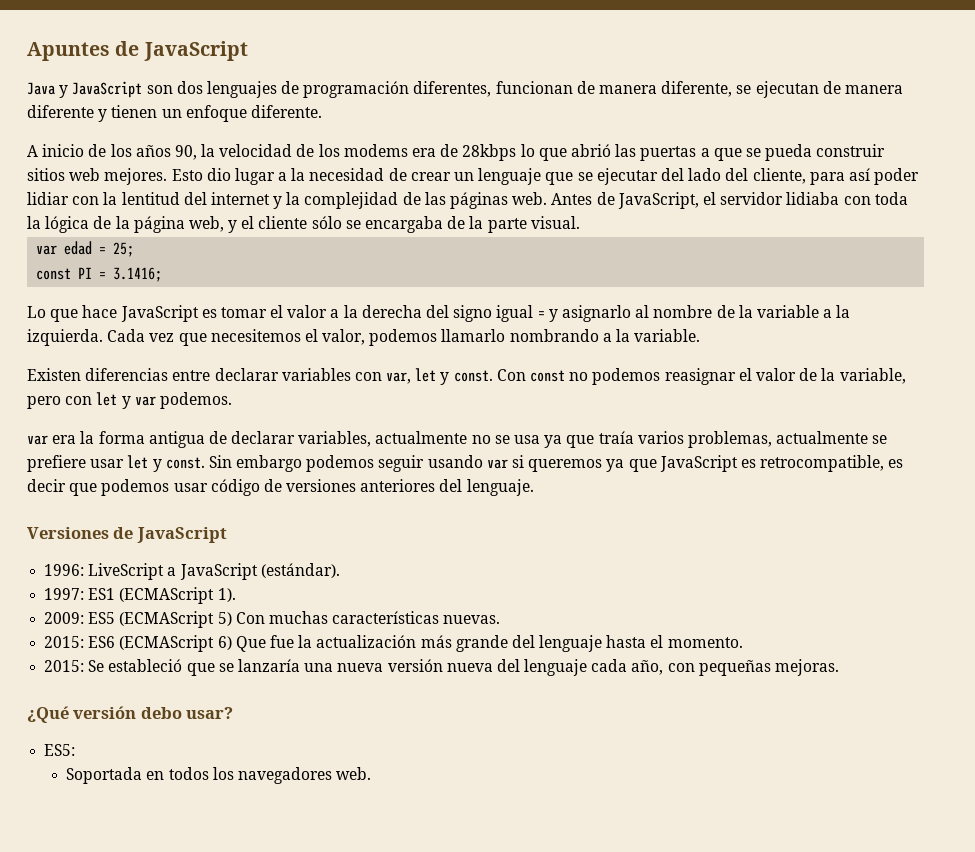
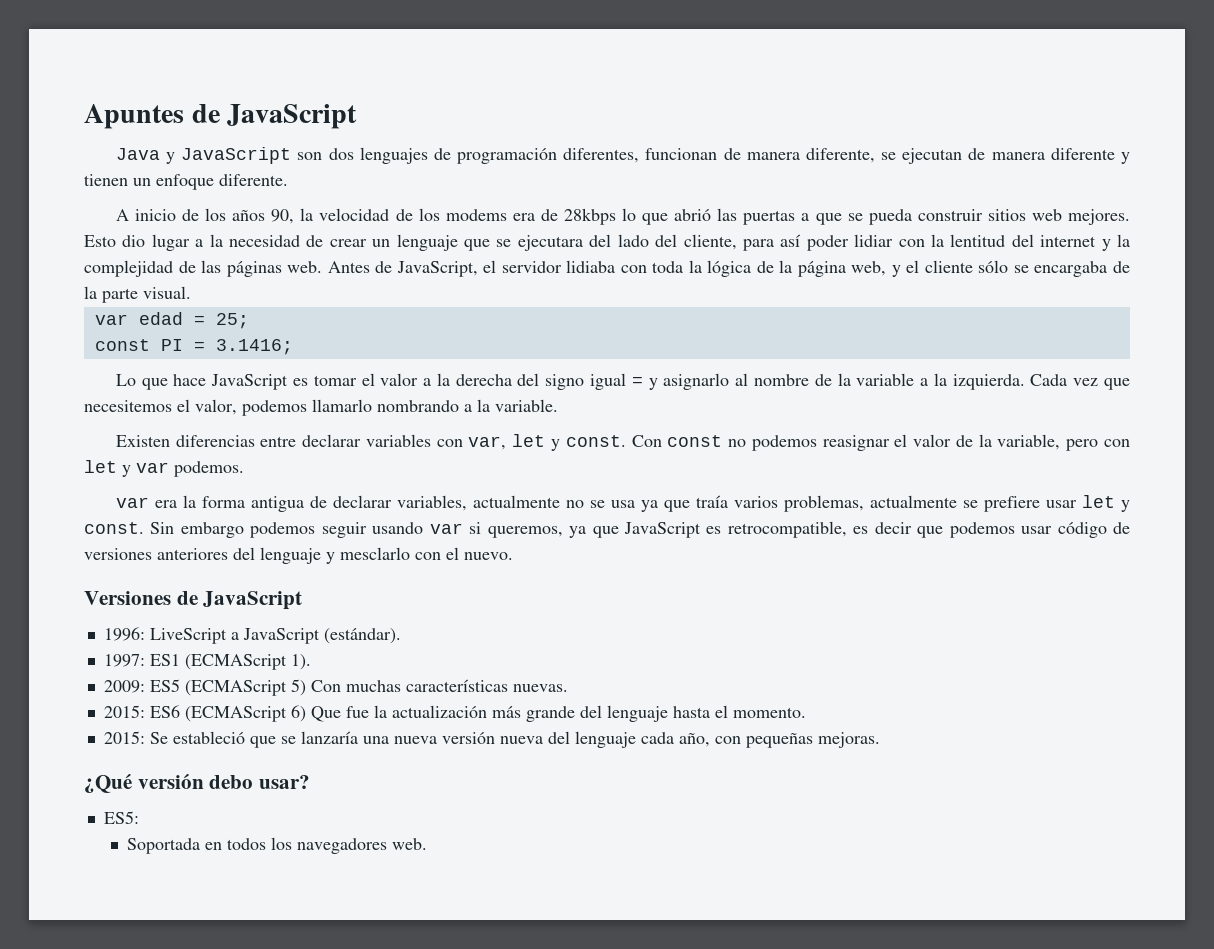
- Esto dio lugar a la necesidad de crear un lenguaje que se ejecutar del lado del cliente, para así poder lidiar con la lentitud del internet y la complejidad de las páginas web.
+ Esto dio lugar a la necesidad de crear un lenguaje que se ejecutara del lado del cliente, para así poder lidiar con la lentitud del internet y la complejidad de las páginas web.
- Sin embargo podemos seguir usando var si queremos ya que JavaScript es retrocompatible, es decir que podemos usar código de versiones anteriores del lenguaje.
+ Sin embargo podemos seguir usando var si queremos, ya que JavaScript es retrocompatible, es decir que podemos usar código de versiones anteriores del lenguaje y mesclarlo con el nuevo.

